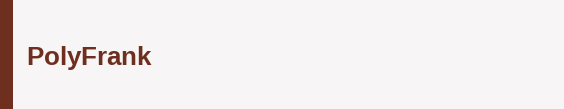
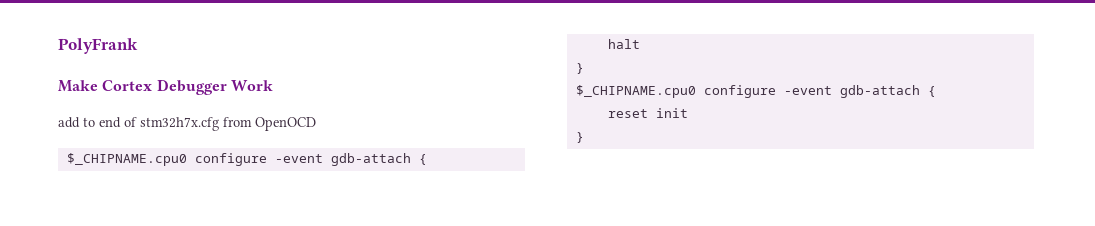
+ Make Cortex Debugger Work
+ add to end of stm32h7x.cfg from OpenOCD
+ $_CHIPNAME.cpu0 configure -event gdb-attach {
+ halt
+ }
+ $_CHIPNAME.cpu0 configure -event gdb-attach {
+ reset init
+ }

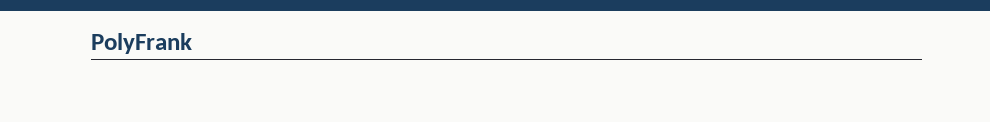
- Make Cortex Debugger Work
- add to end of stm32h7x.cfg from OpenOCD
- $_CHIPNAME.cpu0 configure -event gdb-attach {
- halt
- }
- $_CHIPNAME.cpu0 configure -event gdb-attach {
- reset init
- }

